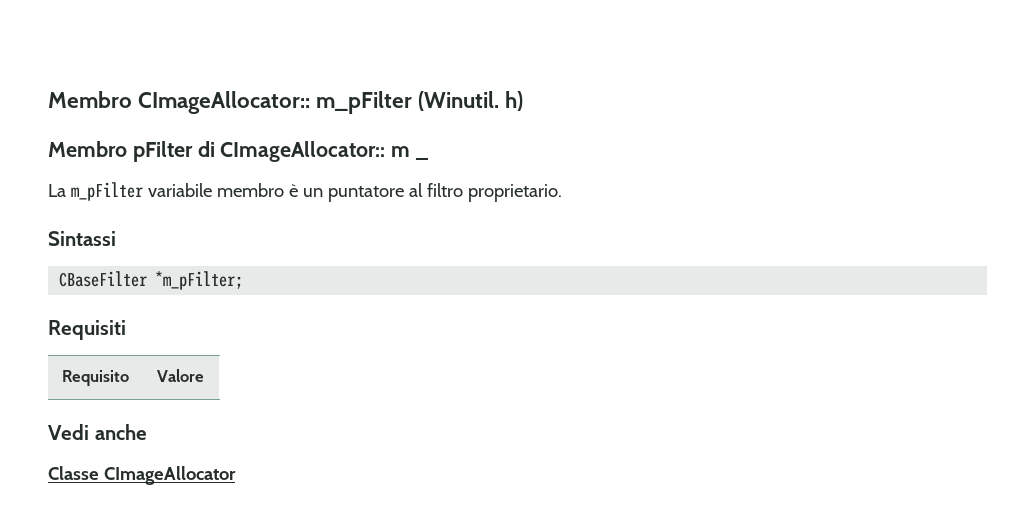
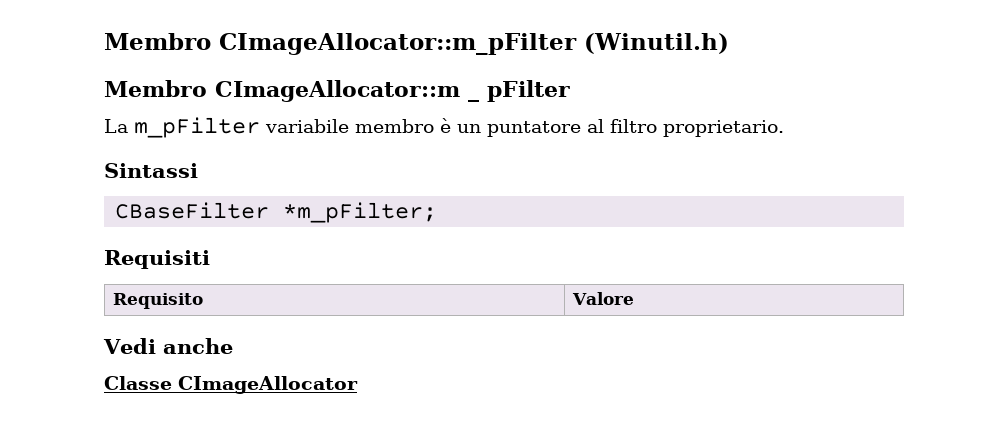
- Membro CImageAllocator:: m_pFilter (Winutil. h)
- Membro pFilter di CImageAllocator:: m _
+ Membro CImageAllocator::m_pFilter (Winutil.h)
+ Membro CImageAllocator::m _ pFilter

